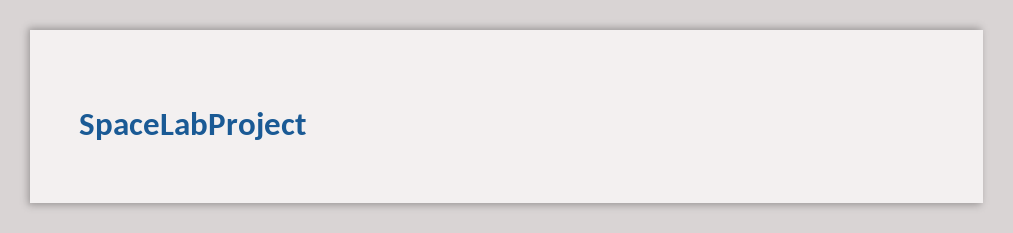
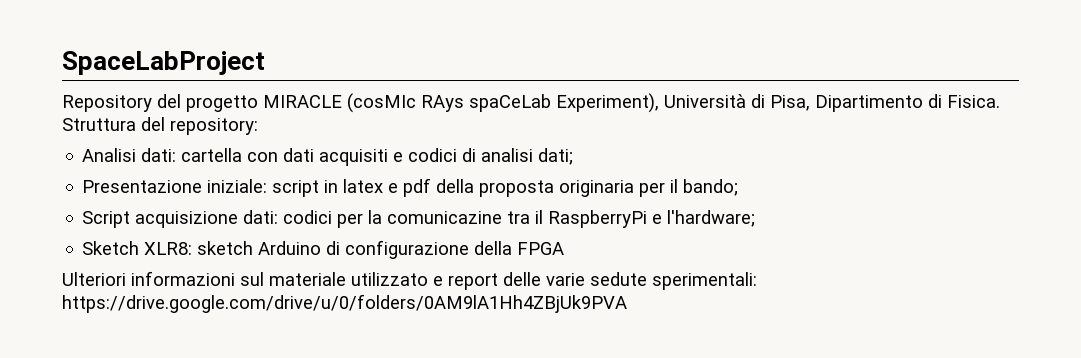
+ Repository del progetto MIRACLE (cosMIc RAys spaCeLab Experiment), Università di Pisa, Dipartimento di Fisica. Struttura del repository:
+ Analisi dati: cartella con dati acquisiti e codici di analisi dati;
+ Presentazione iniziale: script in latex e pdf della proposta originaria per il bando;
+ Script acquisizione dati: codici per la comunicazine tra il RaspberryPi e l'hardware;
+ Sketch XLR8: sketch Arduino di configurazione della FPGA
+ Ulteriori informazioni sul materiale utilizzato e report delle varie sedute sperimentali: https://drive.google.com/drive/u/0/folders/0AM9lA1Hh4ZBjUk9PVA

